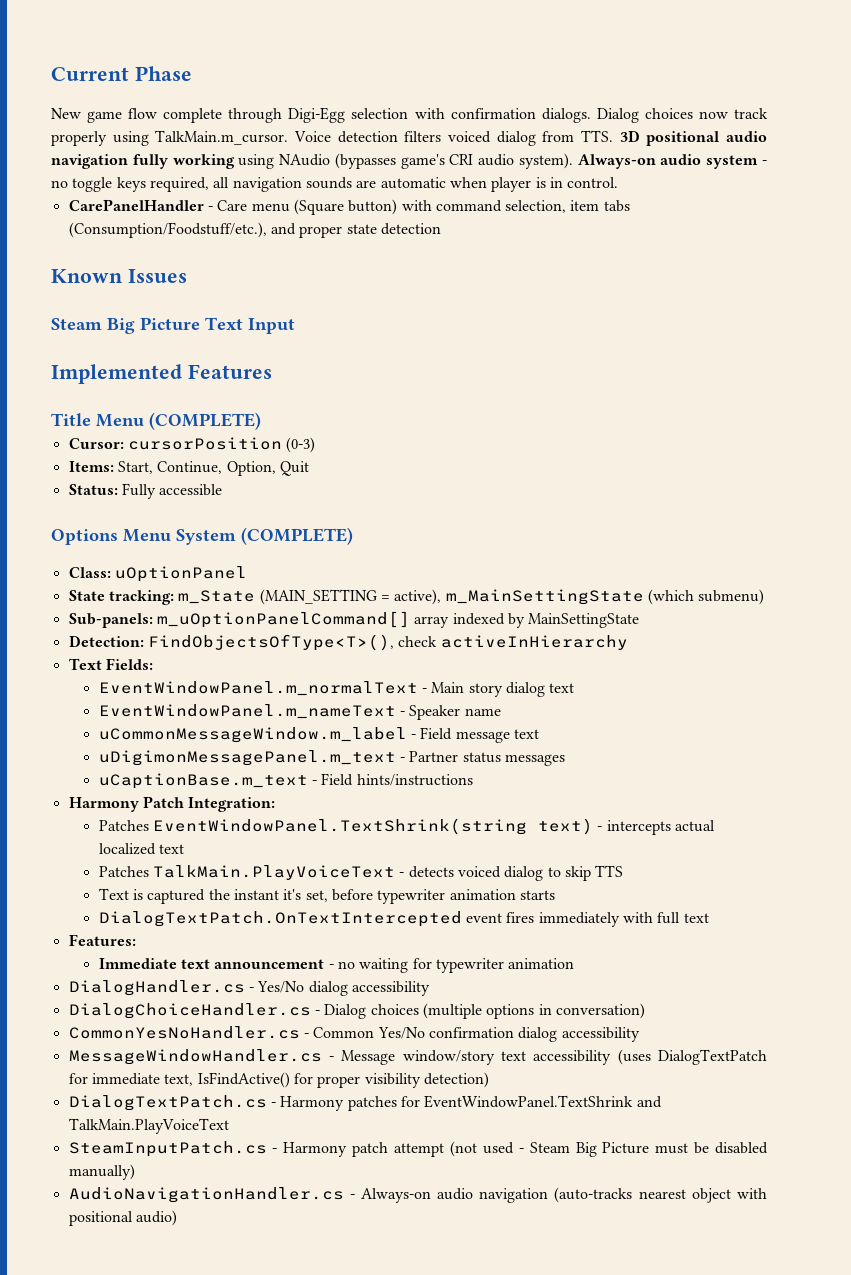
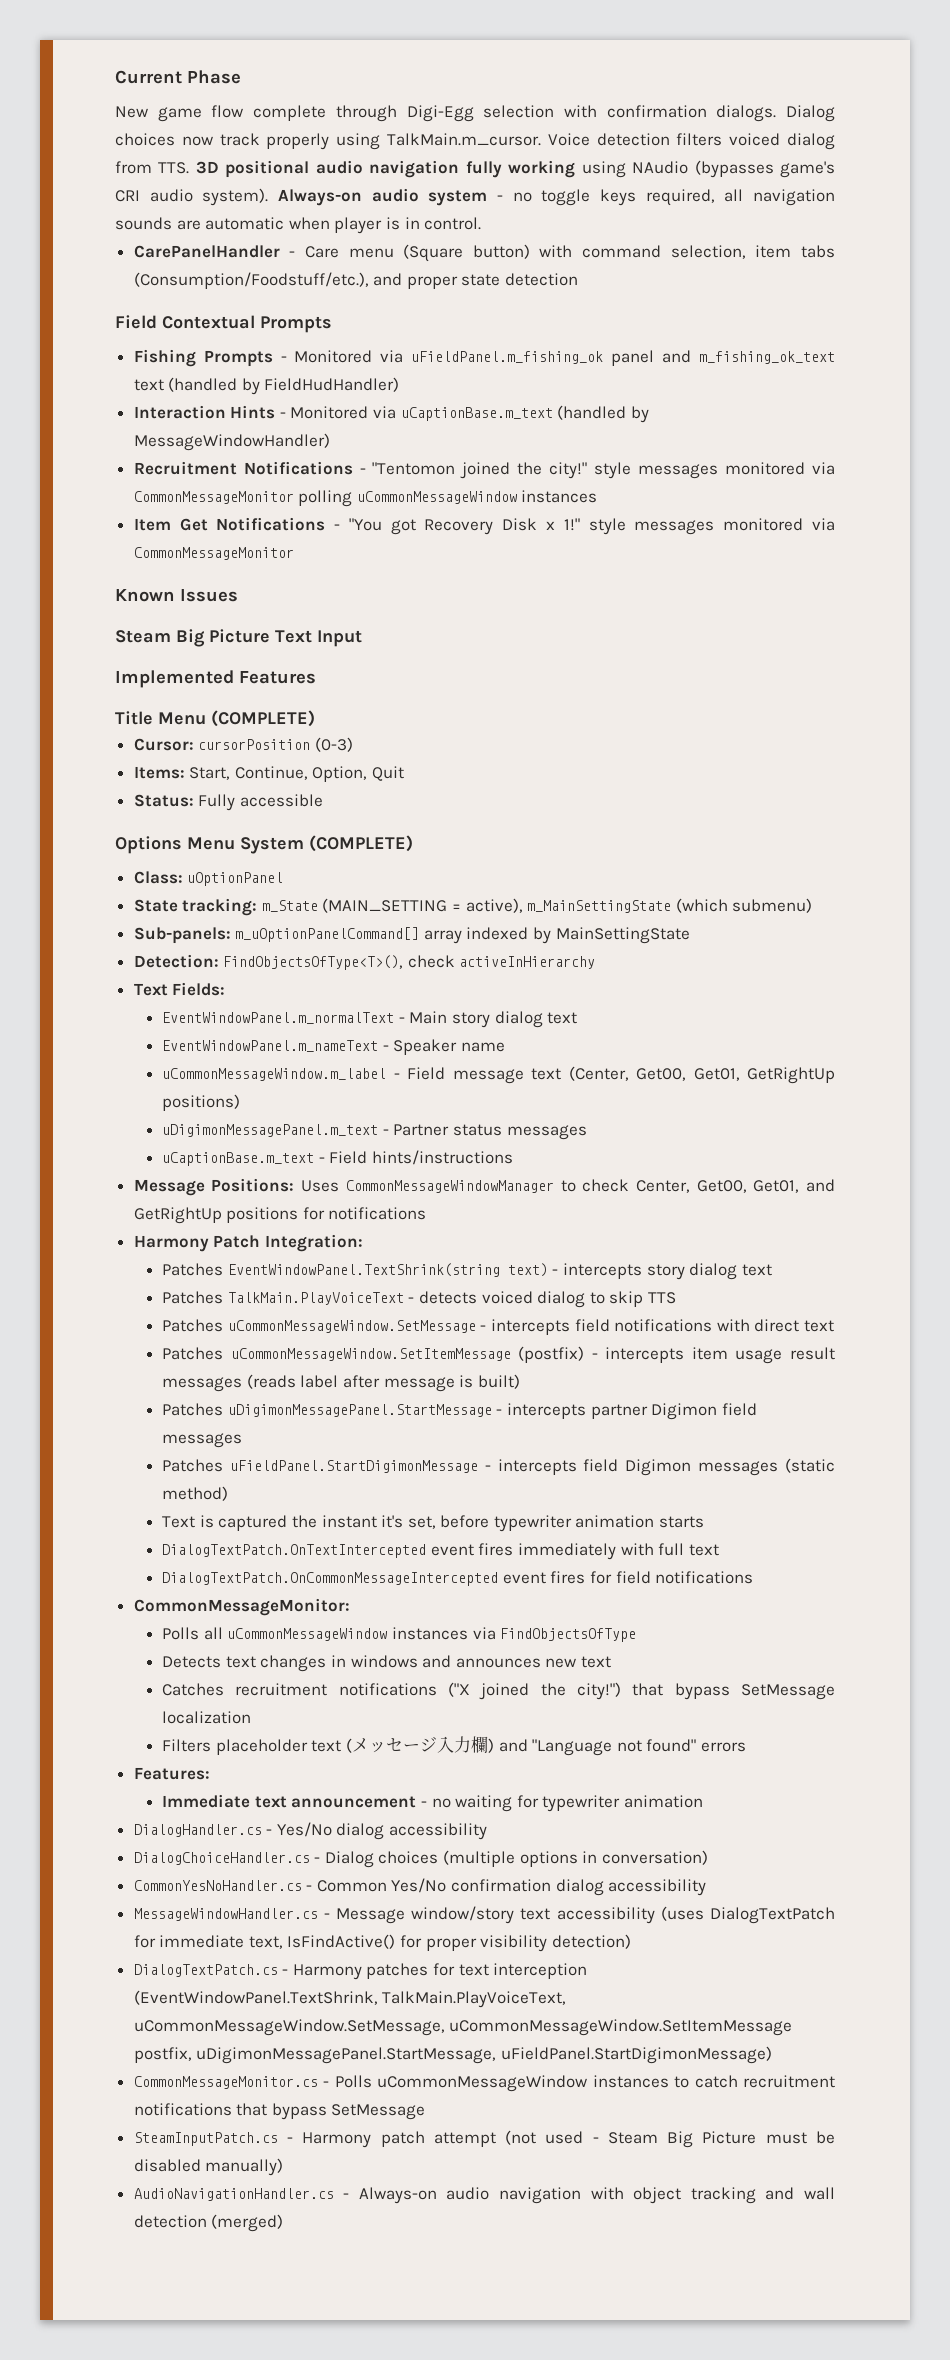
+ Field Contextual Prompts
+ Fishing Prompts - Monitored via uFieldPanel.m_fishing_ok panel and m_fishing_ok_text text (handled by FieldHudHandler)
+ Interaction Hints - Monitored via uCaptionBase.m_text (handled by MessageWindowHandler)
+ Recruitment Notifications - "Tentomon joined the city!" style messages monitored via CommonMessageMonitor polling uCommonMessageWindow instances
+ Item Get Notifications - "You got Recovery Disk x 1!" style messages monitored via CommonMessageMonitor
- uCommonMessageWindow.m_label - Field message text
+ uCommonMessageWindow.m_label - Field message text (Center, Get00, Get01, GetRightUp positions)
+ Message Positions: Uses CommonMessageWindowManager to check Center, Get00, Get01, and GetRightUp positions for notifications
- Patches EventWindowPanel.TextShrink(string text) - intercepts actual localized text
+ Patches EventWindowPanel.TextShrink(string text) - intercepts story dialog text
+ Patches uCommonMessageWindow.SetMessage - intercepts field notifications with direct text
+ Patches uCommonMessageWindow.SetItemMessage (postfix) - intercepts item usage result messages (reads label after message is built)
+ Patches uDigimonMessagePanel.StartMessage - intercepts partner Digimon field messages
+ Patches uFieldPanel.StartDigimonMessage - intercepts field Digimon messages (static method)
+ DialogTextPatch.OnCommonMessageIntercepted event fires for field notifications
+ CommonMessageMonitor:
+ Polls all uCommonMessageWindow instances via FindObjectsOfType
+ Detects text changes in windows and announces new text
+ Catches recruitment notifications ("X joined the city!") that bypass SetMessage localization
+ Filters placeholder text (メッセージ入力欄) and "Language not found" errors
- DialogTextPatch.cs - Harmony patches for EventWindowPanel.TextShrink and TalkMain.PlayVoiceText
+ DialogTextPatch.cs - Harmony patches for text interception (EventWindowPanel.TextShrink, TalkMain.PlayVoiceText, uCommonMessageWindow.SetMessage, uCommonMessageWindow.SetItemMessage postfix, uDigimonMessagePanel.StartMessage, uFieldPanel.StartDigimonMessage)
+ CommonMessageMonitor.cs - Polls uCommonMessageWindow instances to catch recruitment notifications that bypass SetMessage
- AudioNavigationHandler.cs - Always-on audio navigation (auto-tracks nearest object with positional audio)
+ AudioNavigationHandler.cs - Always-on audio navigation with object tracking and wall detection (merged)

